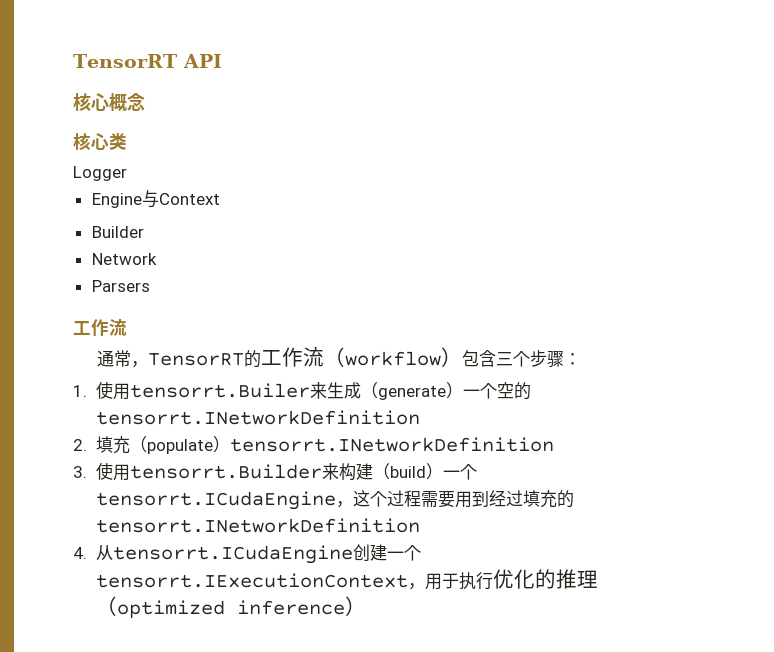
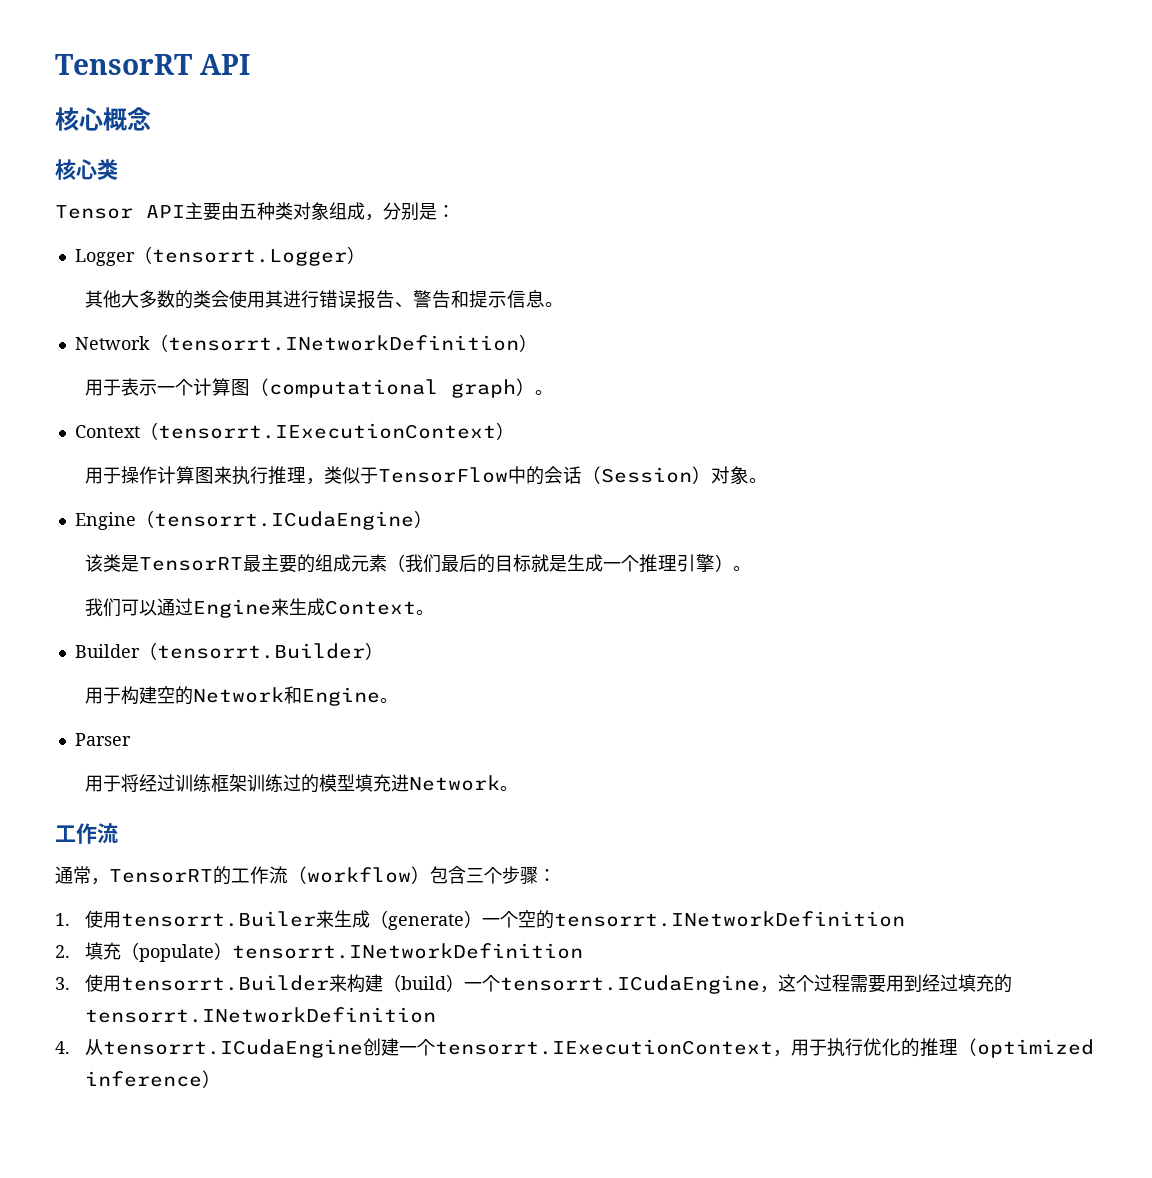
- Logger
- Engine与Context
+ Tensor API主要由五种类对象组成，分别是：
+ Logger（tensorrt.Logger）
+ 其他大多数的类会使用其进行错误报告、警告和提示信息。
+ Network（tensorrt.INetworkDefinition）
+ 用于表示一个计算图（computational graph）。
+ Context（tensorrt.IExecutionContext）
+ 用于操作计算图来执行推理，类似于TensorFlow中的会话（Session）对象。
+ Engine（tensorrt.ICudaEngine）
+ 该类是TensorRT最主要的组成元素（我们最后的目标就是生成一个推理引擎）。
+ 我们可以通过Engine来生成Context。
- Builder
- Network
- Parsers
+ Builder（tensorrt.Builder）
+ 用于构建空的Network和Engine。
+ Parser
+ 用于将经过训练框架训练过的模型填充进Network。

